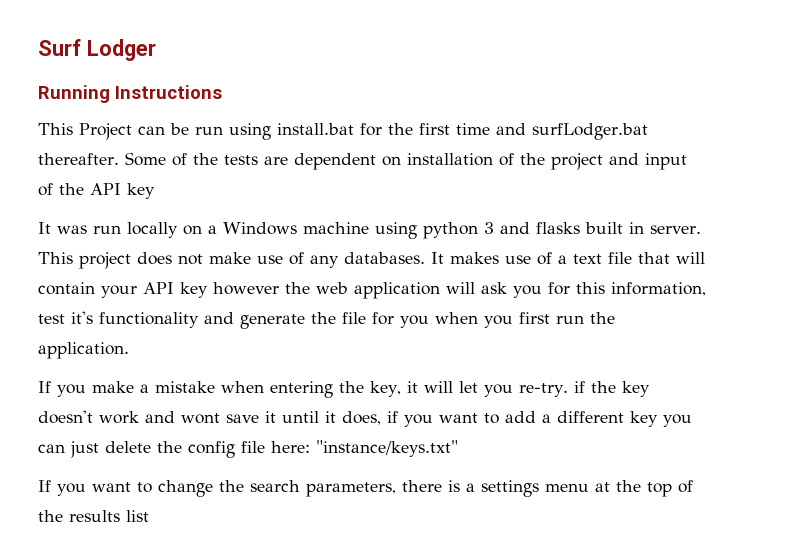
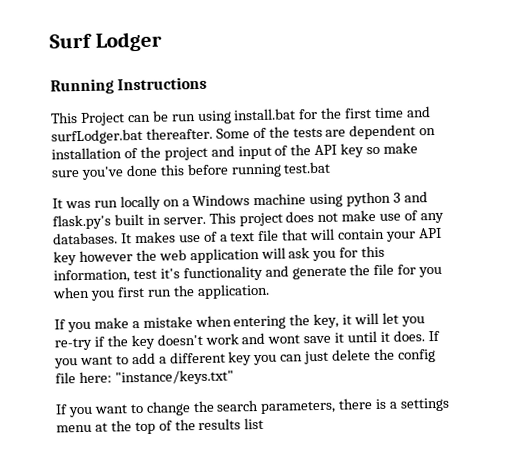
- Some of the tests are dependent on installation of the project and input of the API key
+ Some of the tests are dependent on installation of the project and input of the API key so make sure you've done this before running test.bat
- It was run locally on a Windows machine using python 3 and flasks built in server.
+ It was run locally on a Windows machine using python 3 and flask.py's built in server.
- If you make a mistake when entering the key, it will let you re-try. if the key doesn't work and wont save it until it does, if you want to add a different key you can just delete the config file here: "instance/keys.txt"
+ If you make a mistake when entering the key, it will let you re-try if the key doesn't work and wont save it until it does. If you want to add a different key you can just delete the config file here: "instance/keys.txt"

